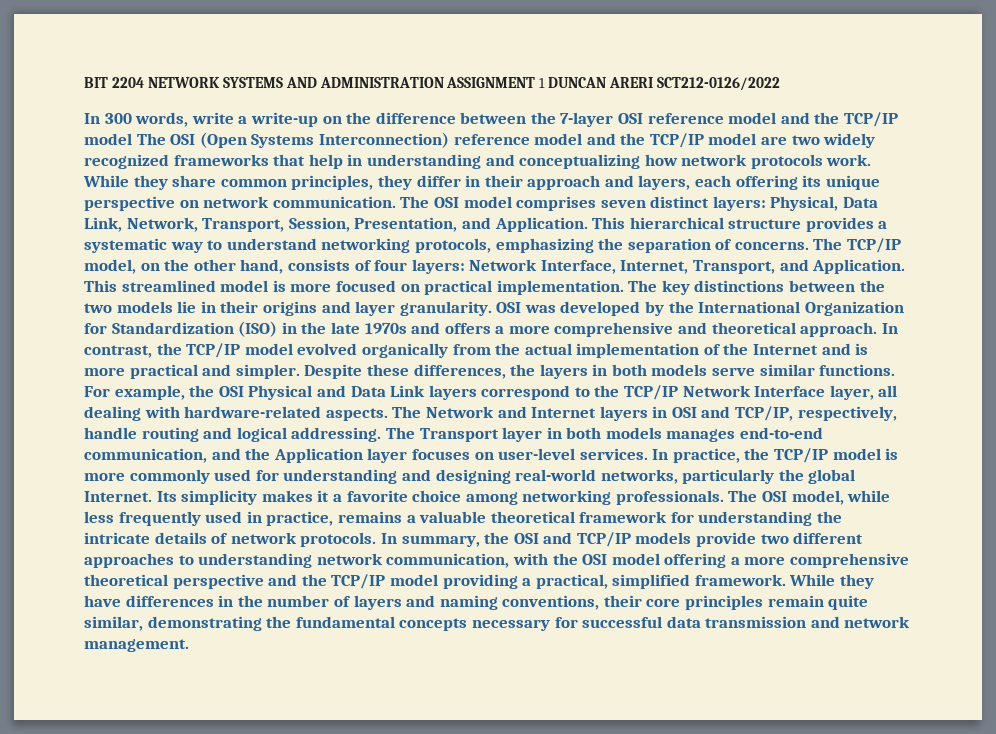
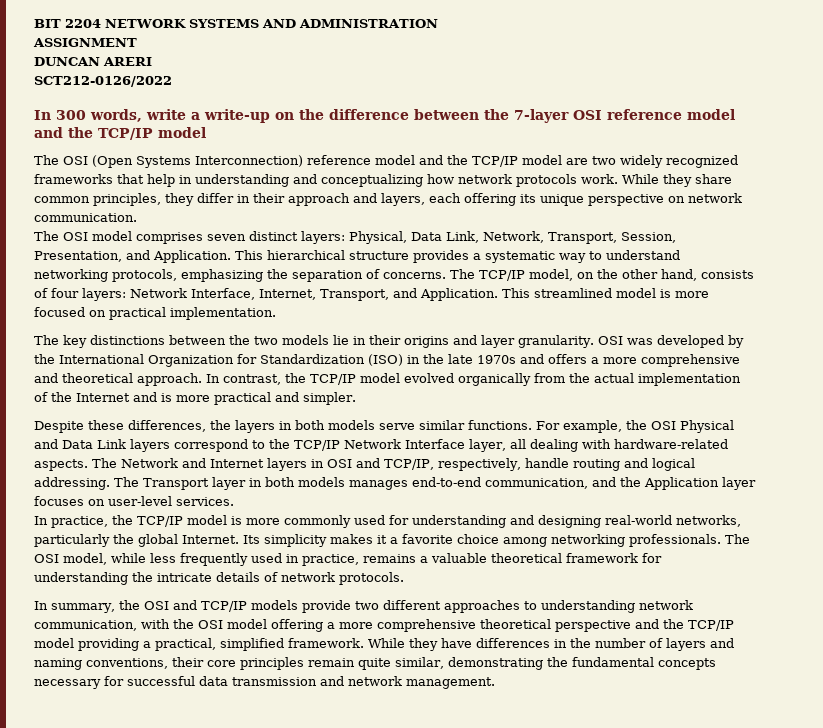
- BIT 2204 NETWORK SYSTEMS AND ADMINISTRATION ASSIGNMENT 1 DUNCAN ARERI SCT212-0126/2022
+ BIT 2204 NETWORK SYSTEMS AND ADMINISTRATION
+ ASSIGNMENT
+ DUNCAN ARERI
+ SCT212-0126/2022
- In 300 words, write a write-up on the difference between the 7-layer OSI reference model and the TCP/IP model The OSI (Open Systems Interconnection) reference model and the TCP/IP model are two widely recognized frameworks that help in understanding and conceptualizing how network protocols work.
+ In 300 words, write a write-up on the difference between the 7-layer OSI reference model and the TCP/IP model
+ The OSI (Open Systems Interconnection) reference model and the TCP/IP model are two widely recognized frameworks that help in understanding and conceptualizing how network protocols work.
- While they share common principles, they differ in their approach and layers, each offering its unique perspective on network communication. The OSI model comprises seven distinct layers: Physical, Data Link, Network, Transport, Session, Presentation, and Application.
+ While they share common principles, they differ in their approach and layers, each offering its unique perspective on network communication.
+ The OSI model comprises seven distinct layers: Physical, Data Link, Network, Transport, Session, Presentation, and Application.
- This streamlined model is more focused on practical implementation. The key distinctions between the two models lie in their origins and layer granularity.
+ This streamlined model is more focused on practical implementation.
+ The key distinctions between the two models lie in their origins and layer granularity.
- In contrast, the TCP/IP model evolved organically from the actual implementation of the Internet and is more practical and simpler. Despite these differences, the layers in both models serve similar functions.
+ In contrast, the TCP/IP model evolved organically from the actual implementation of the Internet and is more practical and simpler.
+ Despite these differences, the layers in both models serve similar functions.
- The Transport layer in both models manages end-to-end communication, and the Application layer focuses on user-level services. In practice, the TCP/IP model is more commonly used for understanding and designing real-world networks, particularly the global Internet.
+ The Transport layer in both models manages end-to-end communication, and the Application layer focuses on user-level services.
+ In practice, the TCP/IP model is more commonly used for understanding and designing real-world networks, particularly the global Internet.
- The OSI model, while less frequently used in practice, remains a valuable theoretical framework for understanding the intricate details of network protocols. In summary, the OSI and TCP/IP models provide two different approaches to understanding network communication, with the OSI model offering a more comprehensive theoretical perspective and the TCP/IP model providing a practical, simplified framework.
+ The OSI model, while less frequently used in practice, remains a valuable theoretical framework for understanding the intricate details of network protocols.
+ In summary, the OSI and TCP/IP models provide two different approaches to understanding network communication, with the OSI model offering a more comprehensive theoretical perspective and the TCP/IP model providing a practical, simplified framework.

